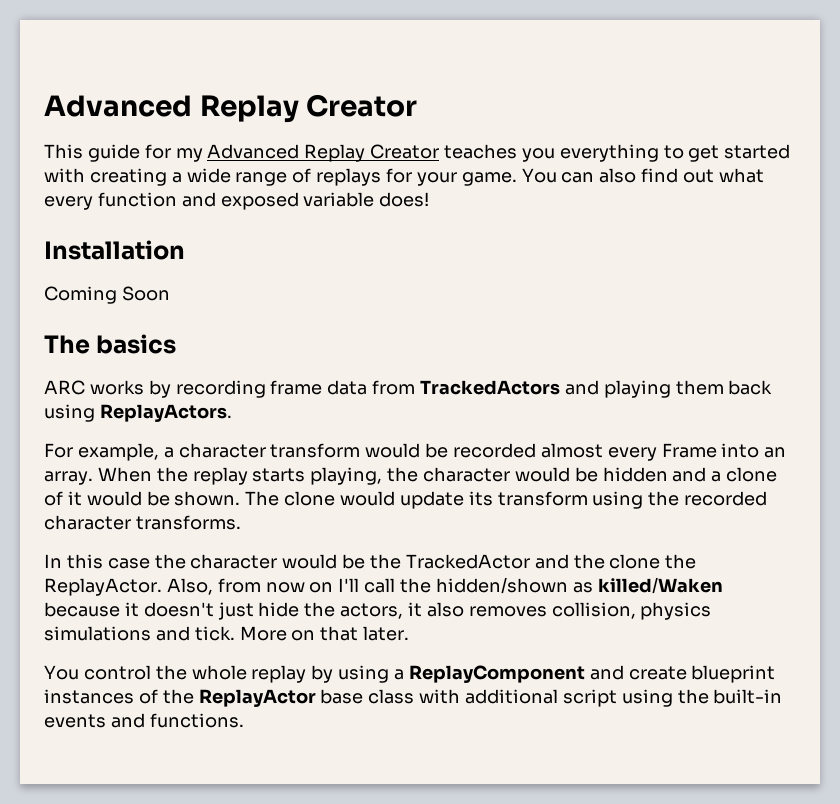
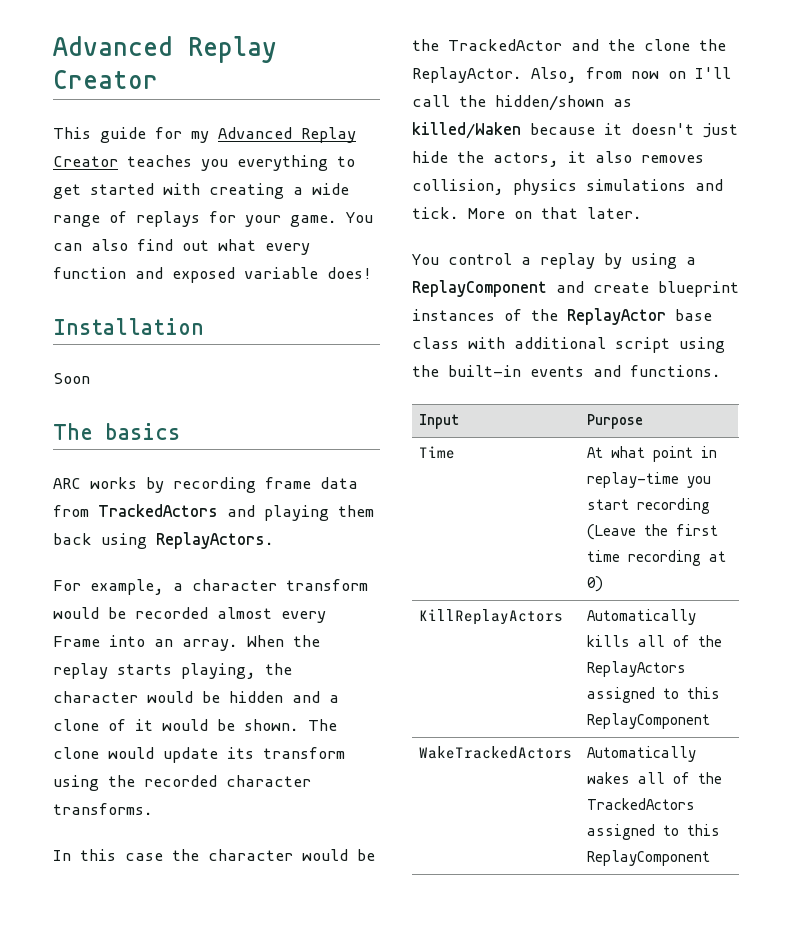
- Coming Soon
+ Soon
- You control the whole replay by using a ReplayComponent and create blueprint instances of the ReplayActor base class with additional script using the built-in events and functions.
+ You control a replay by using a ReplayComponent and create blueprint instances of the ReplayActor base class with additional script using the built-in events and functions.
+ Input | Purpose
+ Time | At what point in replay-time you start recording (Leave the first time recording at 0)
+ KillReplayActors | Automatically kills all of the ReplayActors assigned to this ReplayComponent
+ WakeTrackedActors | Automatically wakes all of the TrackedActors assigned to this ReplayComponent

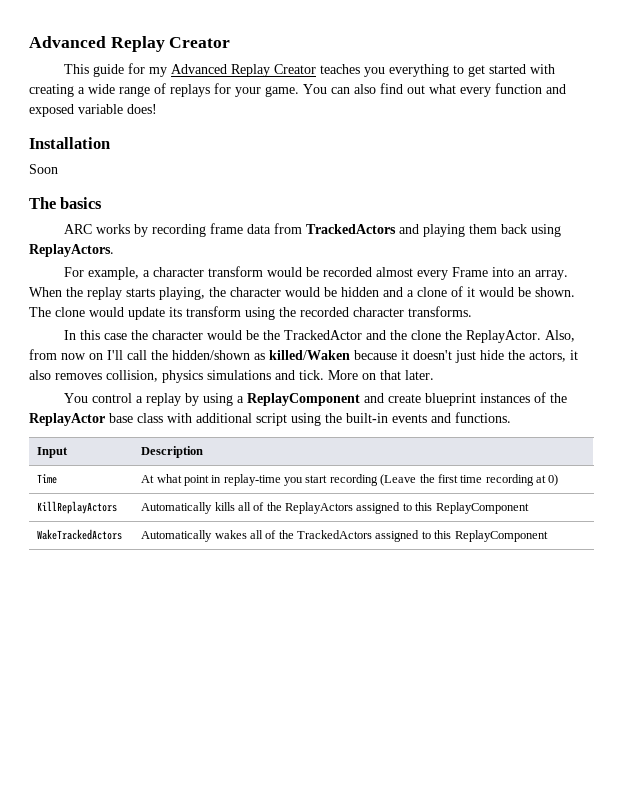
- Input | Purpose
+ Input | Description

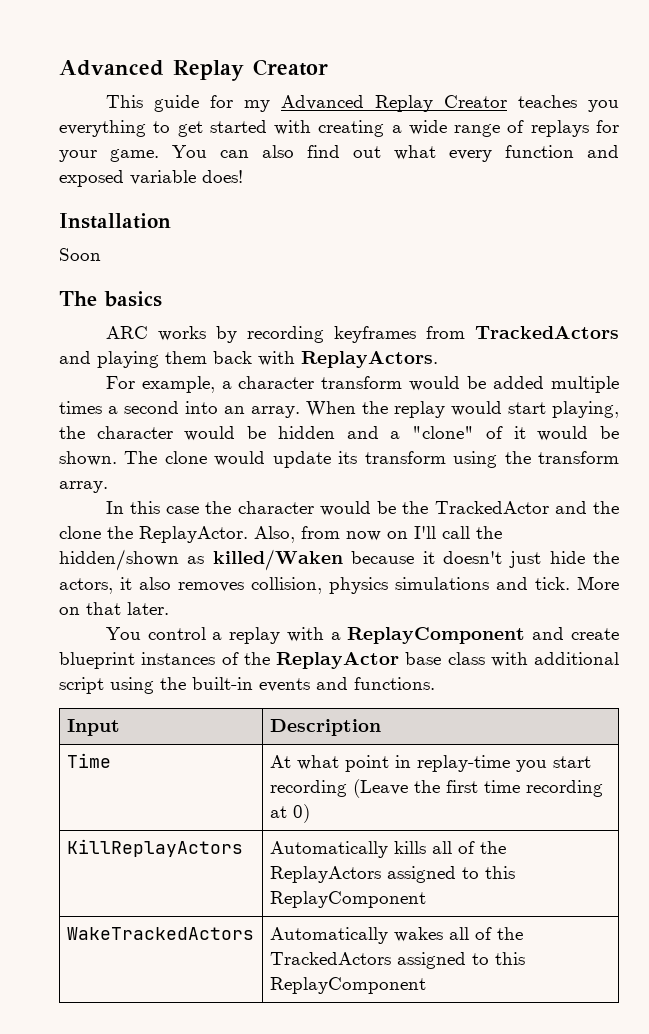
- ARC works by recording frame data from TrackedActors and playing them back using ReplayActors.
+ ARC works by recording keyframes from TrackedActors and playing them back with ReplayActors.
- For example, a character transform would be recorded almost every Frame into an array.
+ For example, a character transform would be added multiple times a second into an array.
- When the replay starts playing, the character would be hidden and a clone of it would be shown.
+ When the replay would start playing, the character would be hidden and a "clone" of it would be shown.
- The clone would update its transform using the recorded character transforms.
+ The clone would update its transform using the transform array.
- You control a replay by using a ReplayComponent and create blueprint instances of the ReplayActor base class with additional script using the built-in events and functions.
+ You control a replay with a ReplayComponent and create blueprint instances of the ReplayActor base class with additional script using the built-in events and functions.

